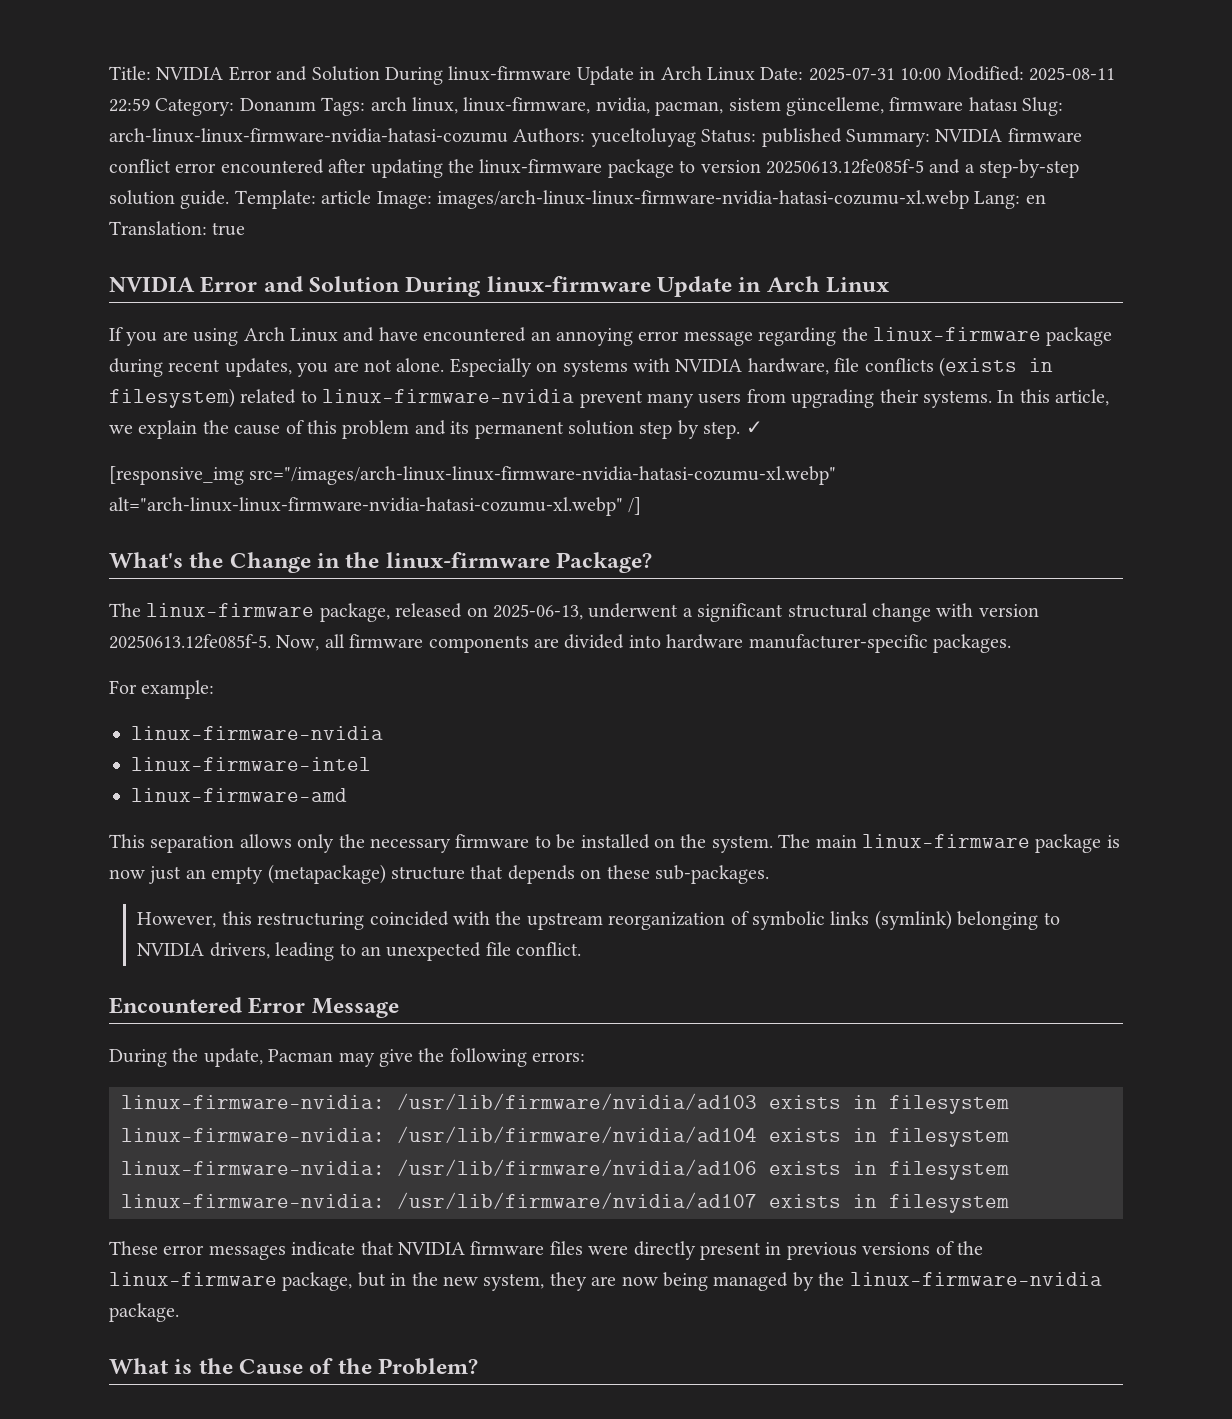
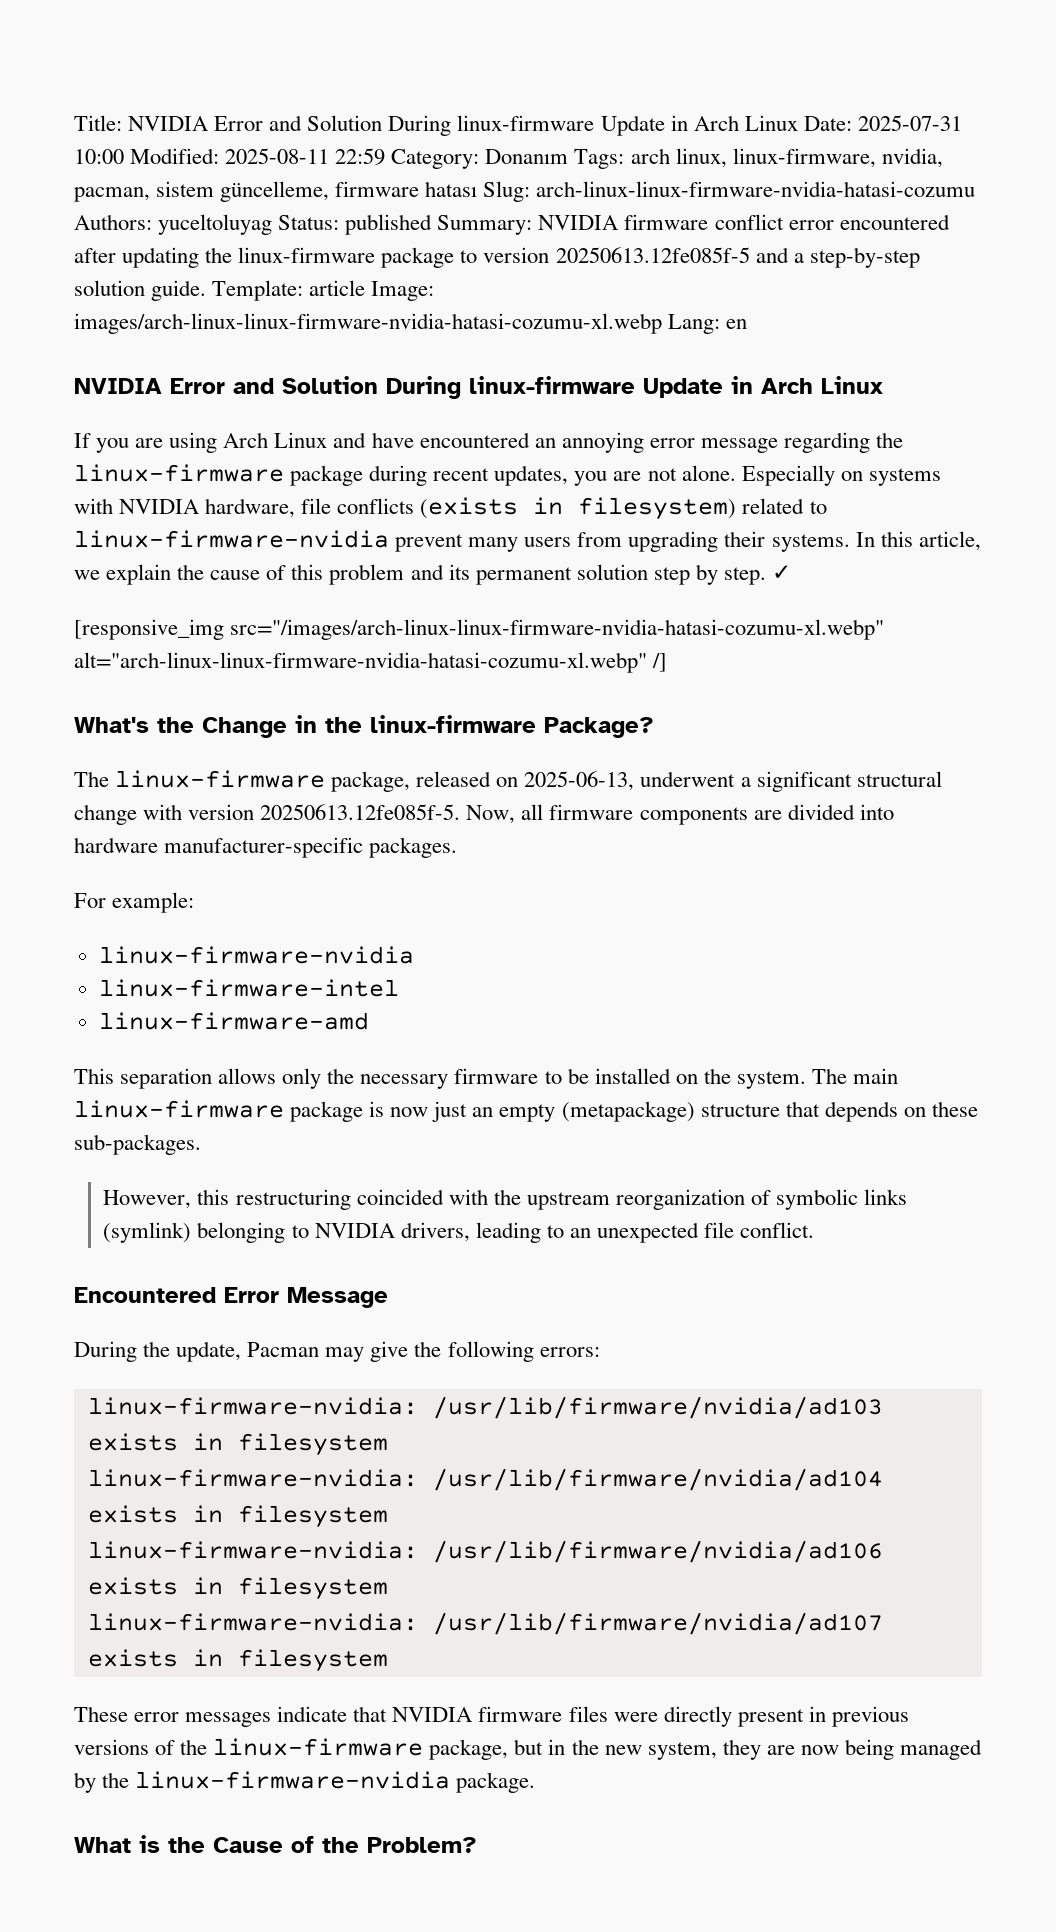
- Template: article Image: images/arch-linux-linux-firmware-nvidia-hatasi-cozumu-xl.webp Lang: en Translation: true
+ Template: article Image: images/arch-linux-linux-firmware-nvidia-hatasi-cozumu-xl.webp Lang: en

